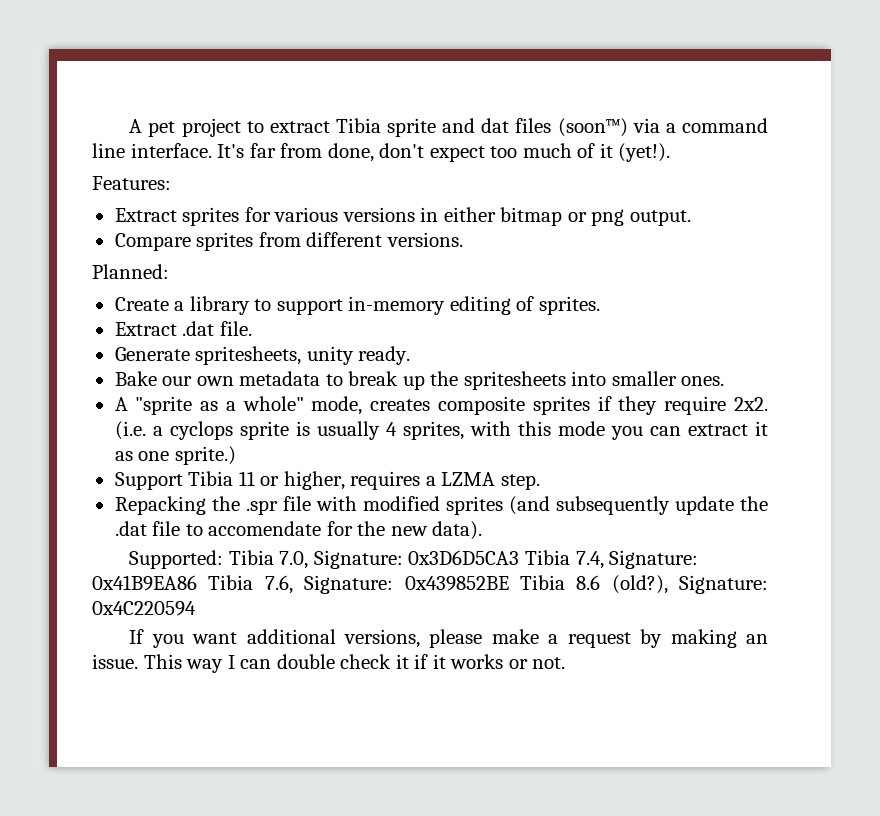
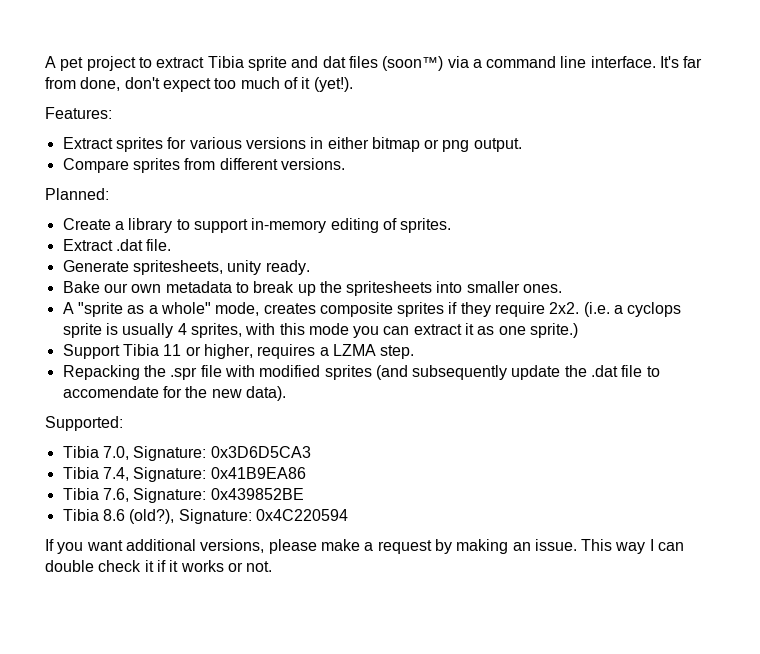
- Supported: Tibia 7.0, Signature: 0x3D6D5CA3 Tibia 7.4, Signature: 0x41B9EA86 Tibia 7.6, Signature: 0x439852BE Tibia 8.6 (old?), Signature: 0x4C220594
+ Supported:
+ Tibia 7.0, Signature: 0x3D6D5CA3
+ Tibia 7.4, Signature: 0x41B9EA86
+ Tibia 7.6, Signature: 0x439852BE
+ Tibia 8.6 (old?), Signature: 0x4C220594

